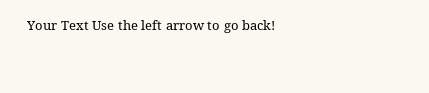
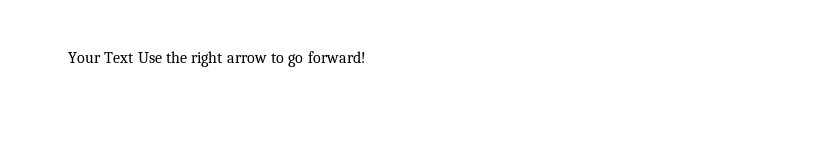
- Your Text Use the left arrow to go back!
+ Your Text Use the right arrow to go forward!

